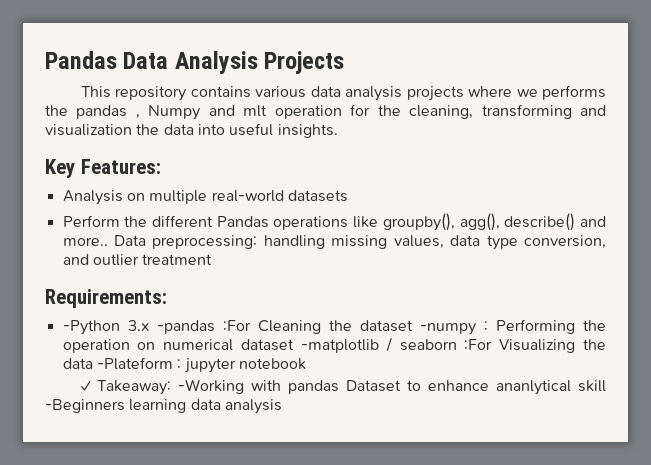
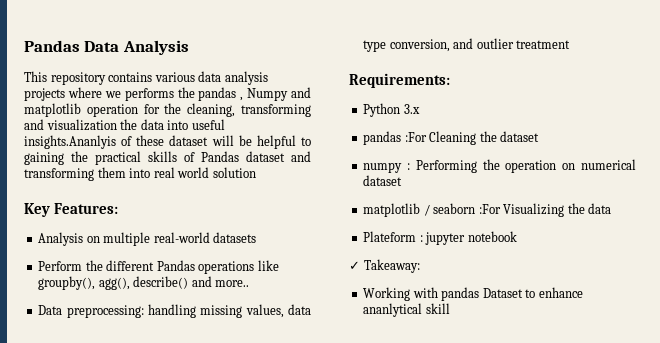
- Pandas Data Analysis Projects
+ Pandas Data Analysis
- This repository contains various data analysis projects where we performs the pandas , Numpy and mlt operation for the cleaning, transforming and visualization the data into useful insights.
+ This repository contains various data analysis projects where we performs the pandas , Numpy and matplotlib operation for the cleaning, transforming and visualization the data into useful insights.Ananlyis of these dataset will be helpful to gaining the practical skills of Pandas dataset and transforming them into real world solution
- Perform the different Pandas operations like groupby(), agg(), describe() and more.. Data preprocessing: handling missing values, data type conversion, and outlier treatment
+ Perform the different Pandas operations like groupby(), agg(), describe() and more..
+ Data preprocessing: handling missing values, data type conversion, and outlier treatment
- -Python 3.x -pandas :For Cleaning the dataset -numpy : Performing the operation on numerical dataset -matplotlib / seaborn :For Visualizing the data -Plateform : jupyter notebook
+ Python 3.x
+ pandas :For Cleaning the dataset
+ numpy : Performing the operation on numerical dataset
+ matplotlib / seaborn :For Visualizing the data
+ Plateform : jupyter notebook
- ✓ Takeaway: -Working with pandas Dataset to enhance ananlytical skill -Beginners learning data analysis
+ ✓ Takeaway:
+ Working with pandas Dataset to enhance ananlytical skill

